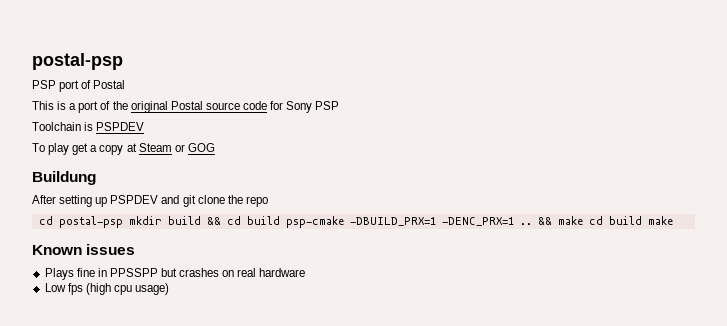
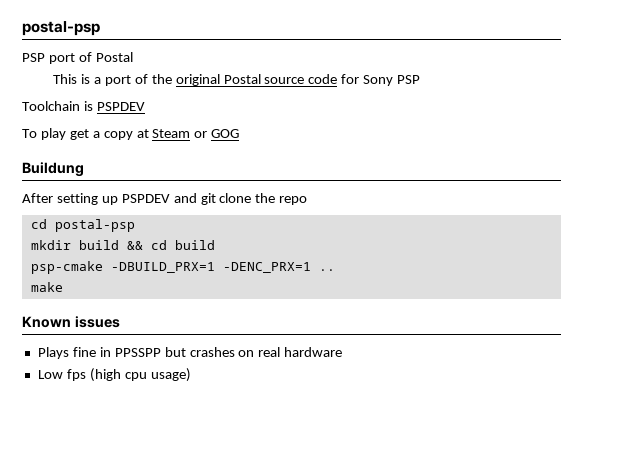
- cd postal-psp mkdir build && cd build psp-cmake -DBUILD_PRX=1 -DENC_PRX=1 .. && make cd build make
+ cd postal-psp
+ mkdir build && cd build
+ psp-cmake -DBUILD_PRX=1 -DENC_PRX=1 ..
+ make

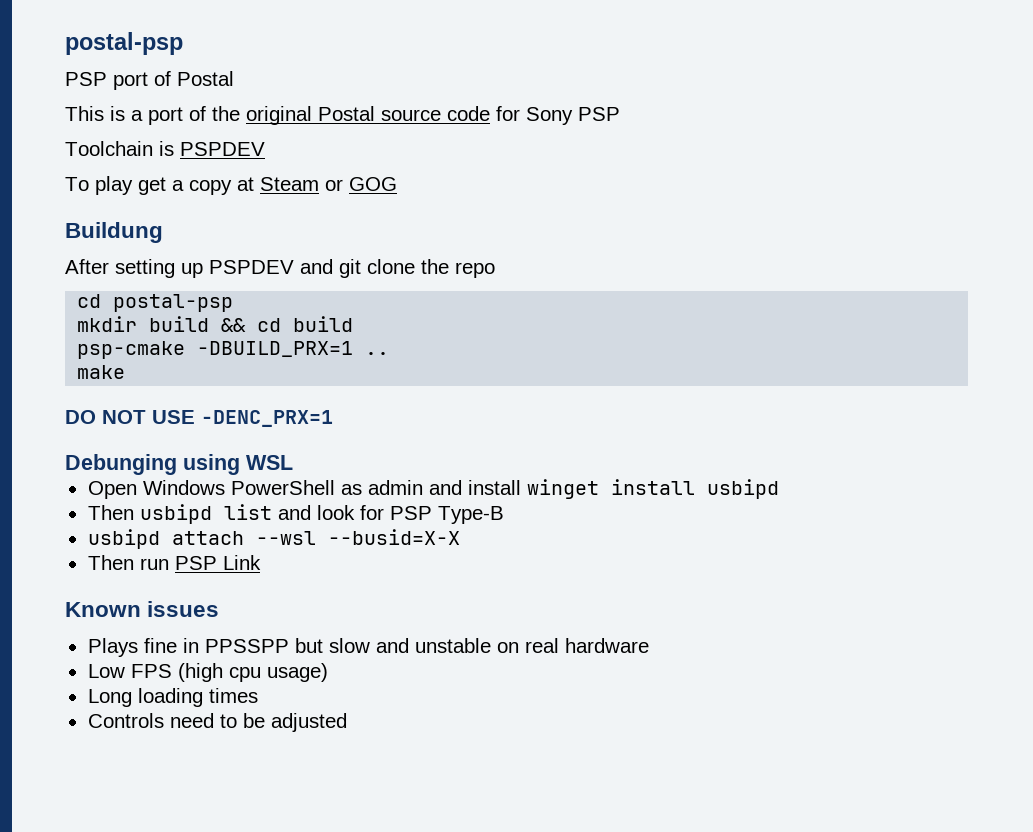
- psp-cmake -DBUILD_PRX=1 -DENC_PRX=1 ..
+ psp-cmake -DBUILD_PRX=1 ..
+ DO NOT USE -DENC_PRX=1
+ Debunging using WSL
+ Open Windows PowerShell as admin and install winget install usbipd
+ Then usbipd list and look for PSP Type-B
+ usbipd attach --wsl --busid=X-X
+ Then run PSP Link
- Plays fine in PPSSPP but crashes on real hardware
+ Plays fine in PPSSPP but slow and unstable on real hardware
- Low fps (high cpu usage)
+ Low FPS (high cpu usage)
+ Long loading times
+ Controls need to be adjusted

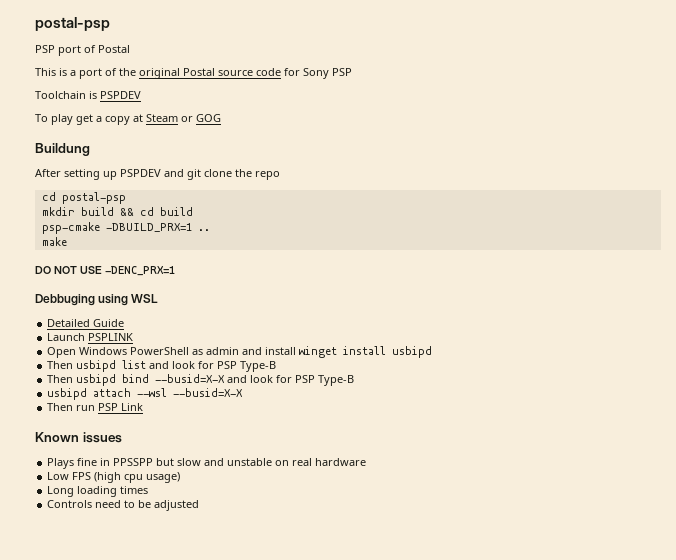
- Debunging using WSL
+ Debbuging using WSL
+ Detailed Guide
+ Launch PSPLINK
+ Then usbipd bind --busid=X-X and look for PSP Type-B

